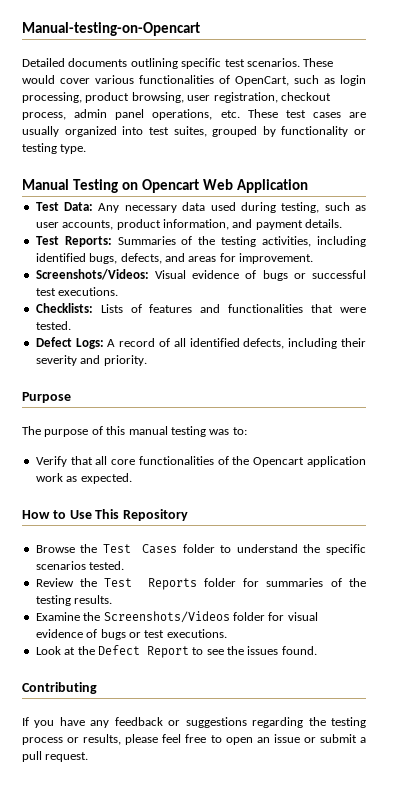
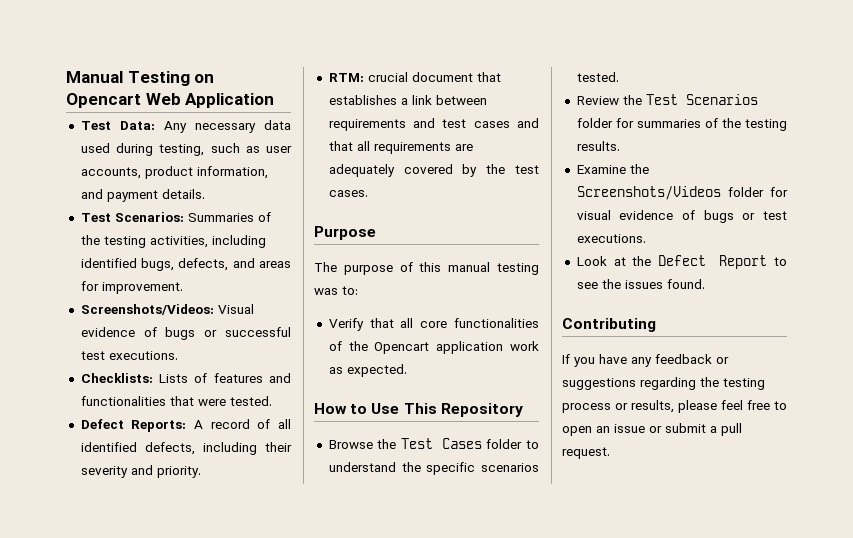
- Manual-testing-on-Opencart
- Detailed documents outlining specific test scenarios. These would cover various functionalities of OpenCart, such as login processing, product browsing, user registration, checkout process, admin panel operations, etc. These test cases are usually organized into test suites, grouped by functionality or testing type.
- Test Reports: Summaries of the testing activities, including identified bugs, defects, and areas for improvement.
+ Test Scenarios: Summaries of the testing activities, including identified bugs, defects, and areas for improvement.
- Defect Logs: A record of all identified defects, including their severity and priority.
+ Defect Reports: A record of all identified defects, including their severity and priority.
+ RTM: crucial document that establishes a link between requirements and test cases and that all requirements are adequately covered by the test cases.
- Review the Test Reports folder for summaries of the testing results.
+ Review the Test Scenarios folder for summaries of the testing results.

